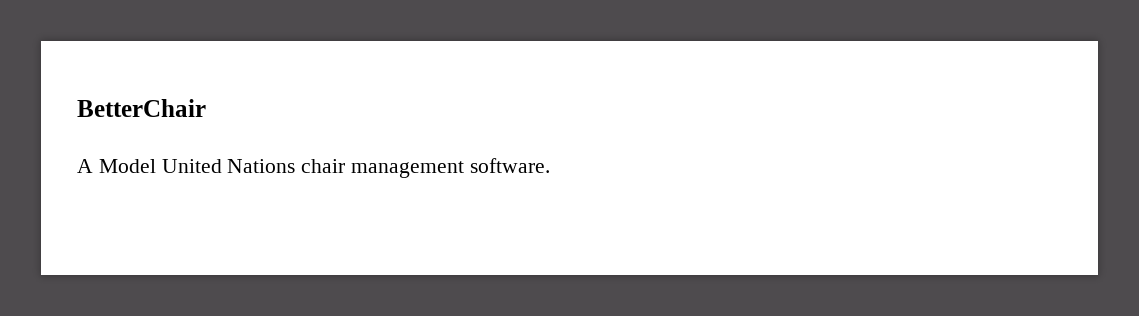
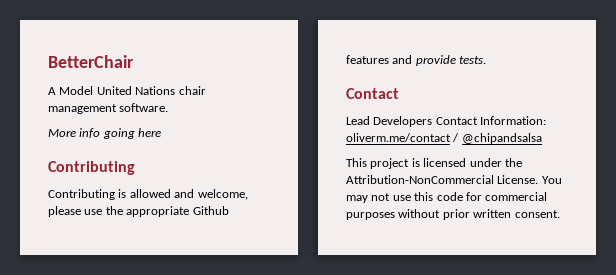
+ More info going here
+ Contributing
+ Contributing is allowed and welcome, please use the appropriate Github features and provide tests.
+ Contact
+ Lead Developers Contact Information: oliverm.me/contact / @chipandsalsa
+ This project is licensed under the Attribution-NonCommercial License. You may not use this code for commercial purposes without prior written consent.

